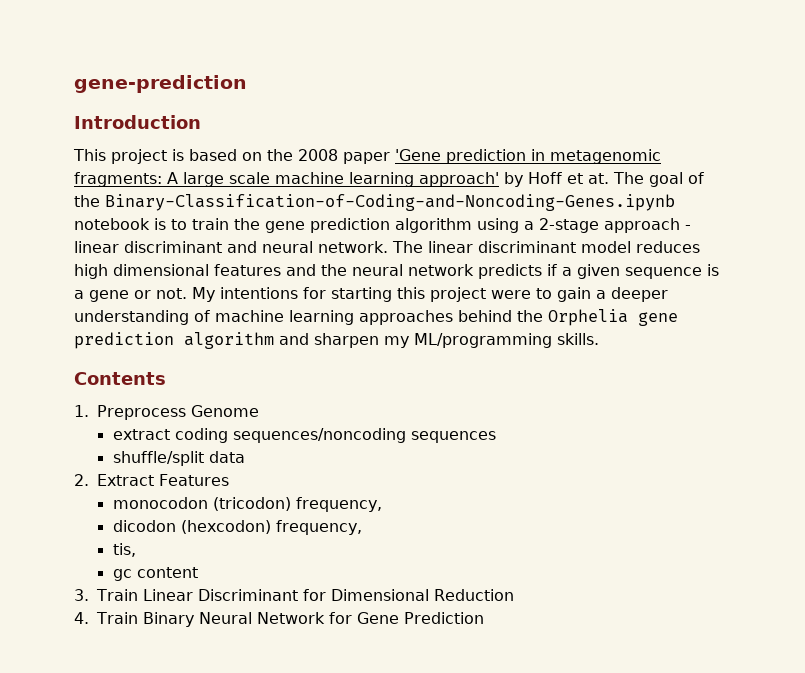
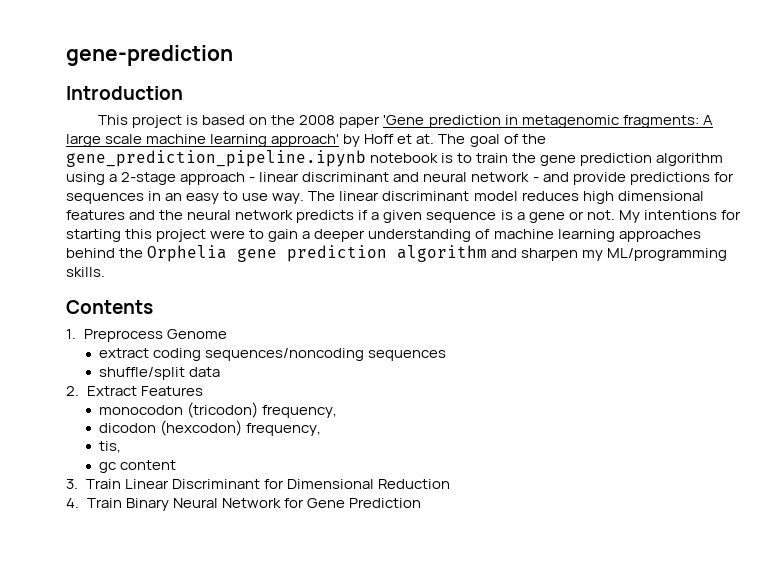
- The goal of the Binary-Classification-of-Coding-and-Noncoding-Genes.ipynb notebook is to train the gene prediction algorithm using a 2-stage approach - linear discriminant and neural network.
+ The goal of the gene_prediction_pipeline.ipynb notebook is to train the gene prediction algorithm using a 2-stage approach - linear discriminant and neural network - and provide predictions for sequences in an easy to use way.

